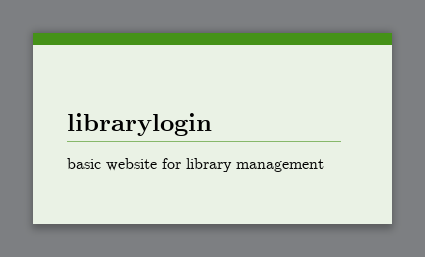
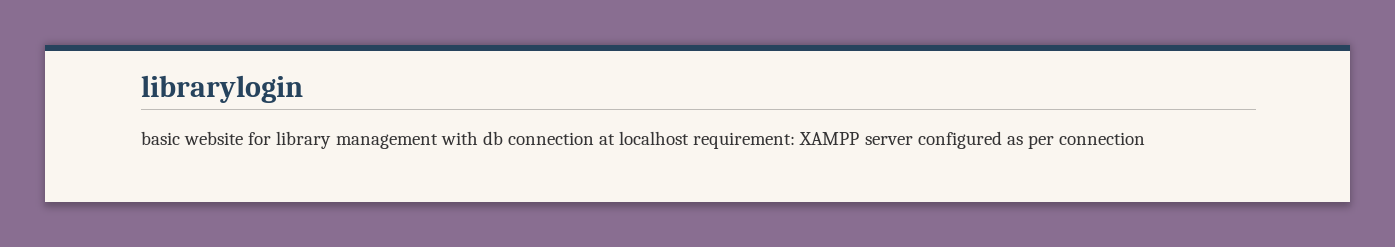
- basic website for library management
+ basic website for library management with db connection at localhost requirement: XAMPP server configured as per connection

